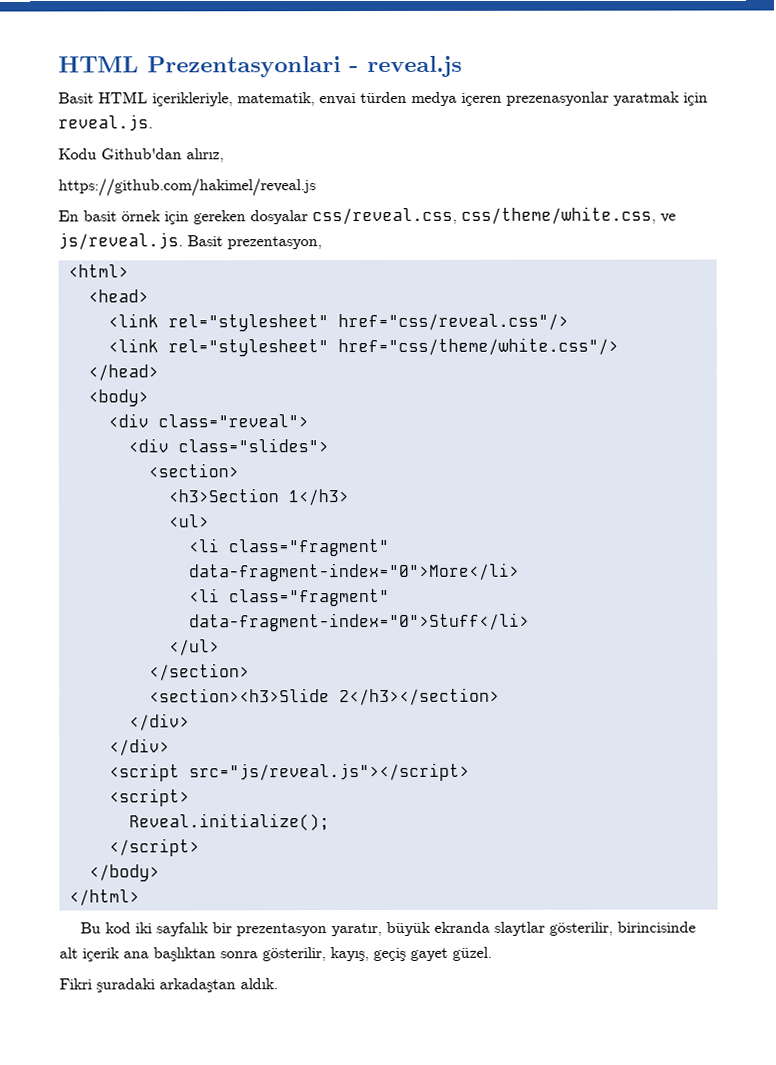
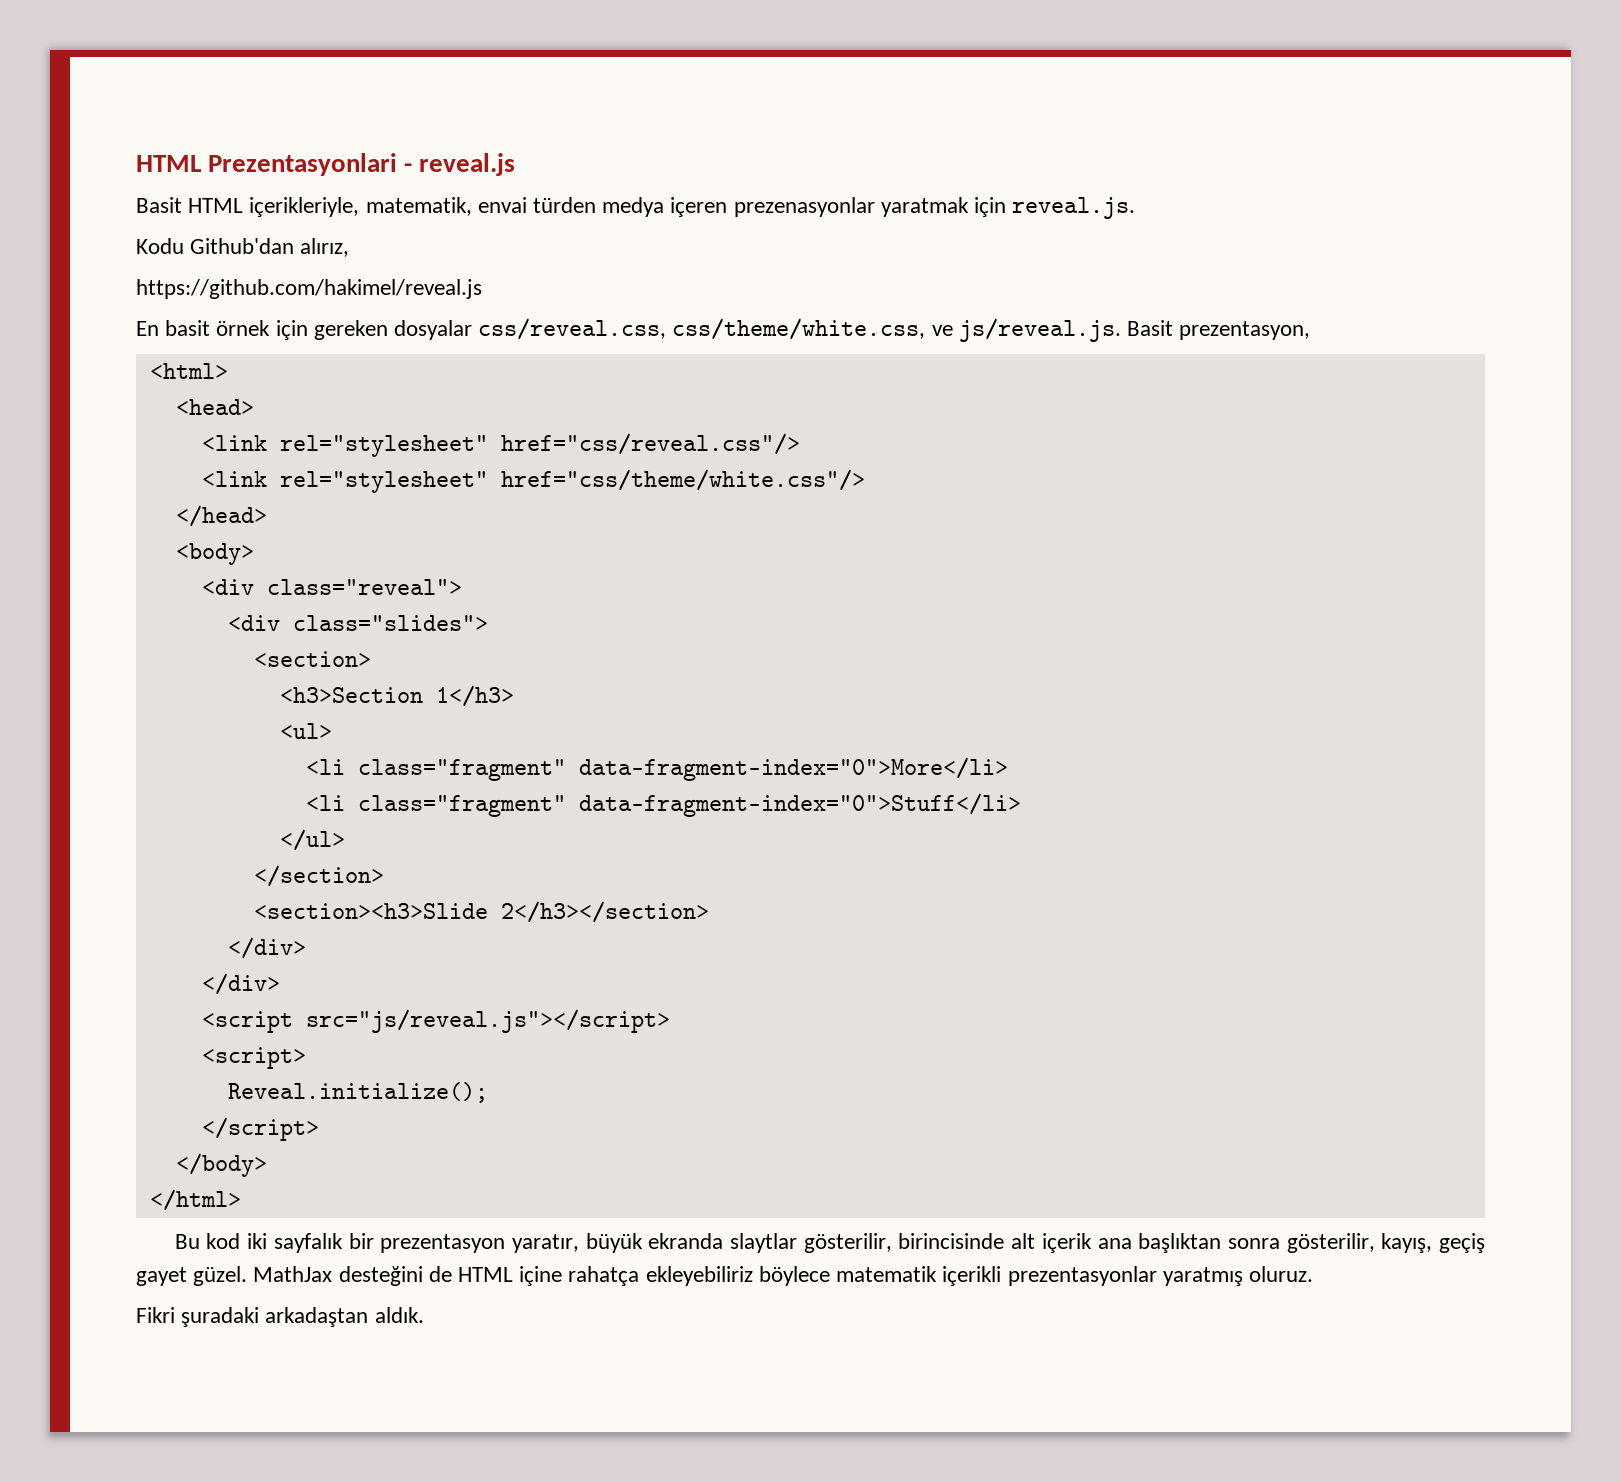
+ MathJax desteğini de HTML içine rahatça ekleyebiliriz böylece matematik içerikli prezentasyonlar yaratmış oluruz.

